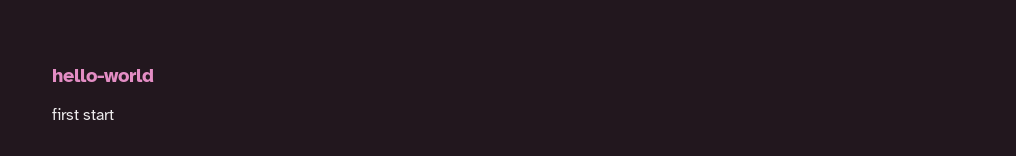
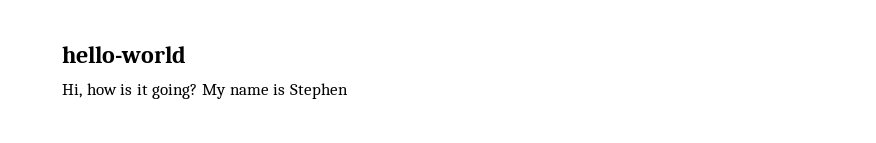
- first start
+ Hi, how is it going? My name is Stephen

